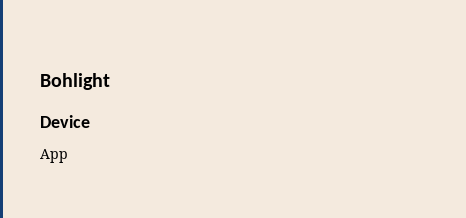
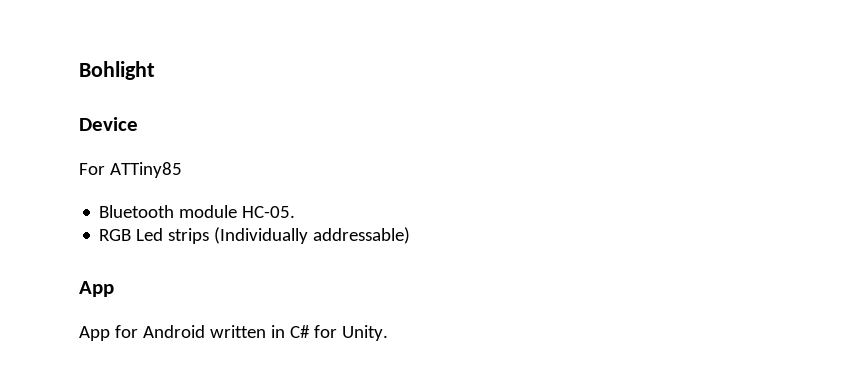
+ For ATTiny85
+ Bluetooth module HC-05.
+ RGB Led strips (Individually addressable)
  App
+ App for Android written in C# for Unity.

